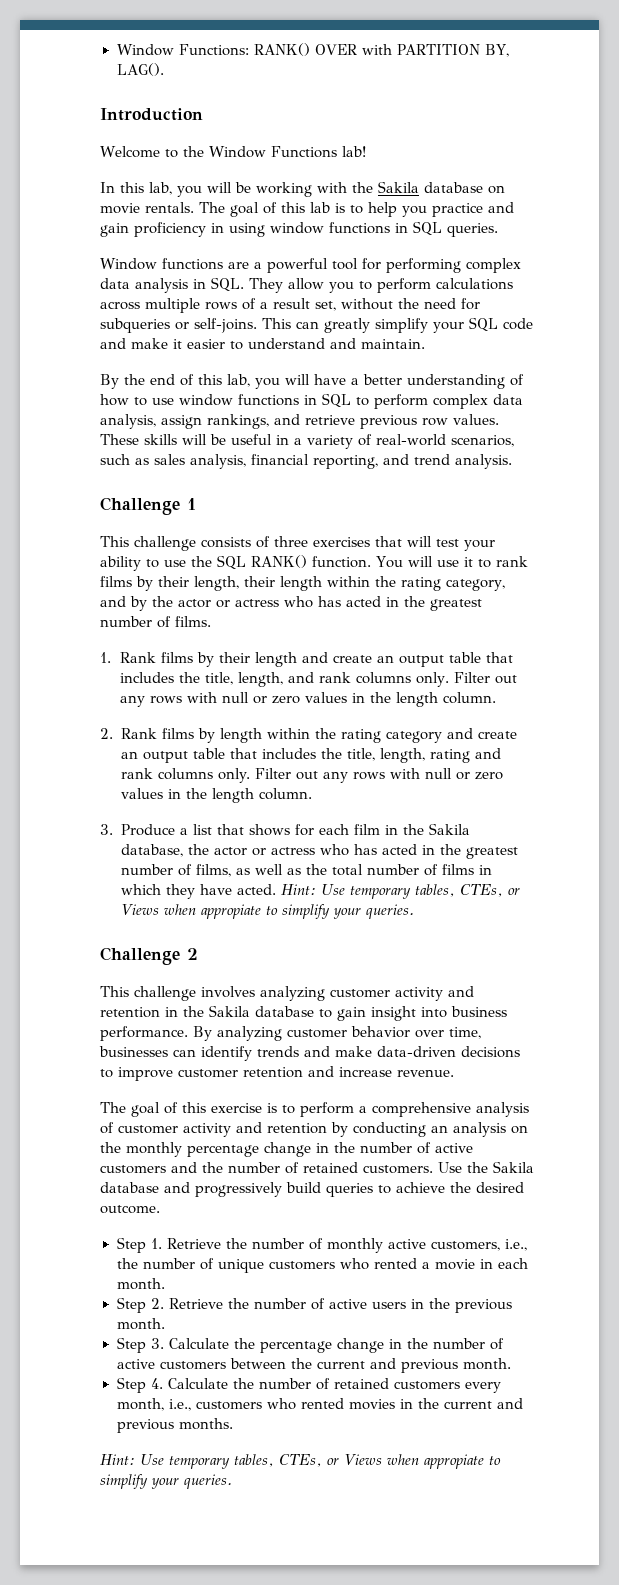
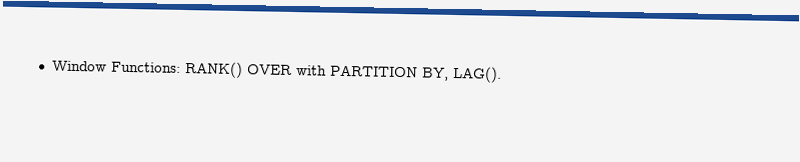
- Introduction
- Welcome to the Window Functions lab!
- In this lab, you will be working with the Sakila database on movie rentals. The goal of this lab is to help you practice and gain proficiency in using window functions in SQL queries.
- Window functions are a powerful tool for performing complex data analysis in SQL. They allow you to perform calculations across multiple rows of a result set, without the need for subqueries or self-joins. This can greatly simplify your SQL code and make it easier to understand and maintain.
- By the end of this lab, you will have a better understanding of how to use window functions in SQL to perform complex data analysis, assign rankings, and retrieve previous row values. These skills will be useful in a variety of real-world scenarios, such as sales analysis, financial reporting, and trend analysis.
- Challenge 1
- This challenge consists of three exercises that will test your ability to use the SQL RANK() function. You will use it to rank films by their length, their length within the rating category, and by the actor or actress who has acted in the greatest number of films.
- 1. Rank films by their length and create an output table that includes the title, length, and rank columns only. Filter out any rows with null or zero values in the length column.
- 2. Rank films by length within the rating category and create an output table that includes the title, length, rating and rank columns only. Filter out any rows with null or zero values in the length column.
- 3. Produce a list that shows for each film in the Sakila database, the actor or actress who has acted in the greatest number of films, as well as the total number of films in which they have acted. Hint: Use temporary tables, CTEs, or Views when appropiate to simplify your queries.
- Challenge 2
- This challenge involves analyzing customer activity and retention in the Sakila database to gain insight into business performance. By analyzing customer behavior over time, businesses can identify trends and make data-driven decisions to improve customer retention and increase revenue.
- The goal of this exercise is to perform a comprehensive analysis of customer activity and retention by conducting an analysis on the monthly percentage change in the number of active customers and the number of retained customers. Use the Sakila database and progressively build queries to achieve the desired outcome.
- Step 1. Retrieve the number of monthly active customers, i.e., the number of unique customers who rented a movie in each month.
- Step 2. Retrieve the number of active users in the previous month.
- Step 3. Calculate the percentage change in the number of active customers between the current and previous month.
- Step 4. Calculate the number of retained customers every month, i.e., customers who rented movies in the current and previous months.
- Hint: Use temporary tables, CTEs, or Views when appropiate to simplify your queries.

